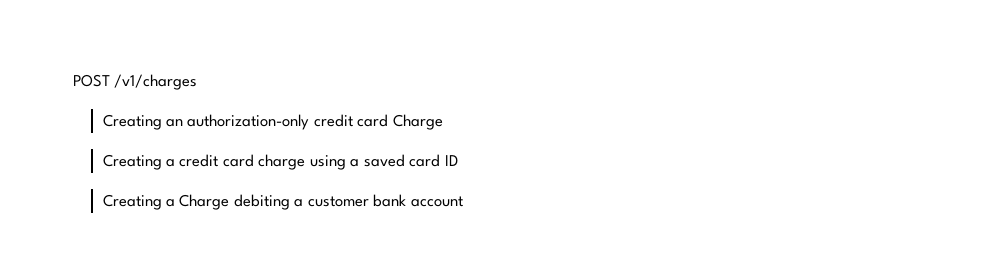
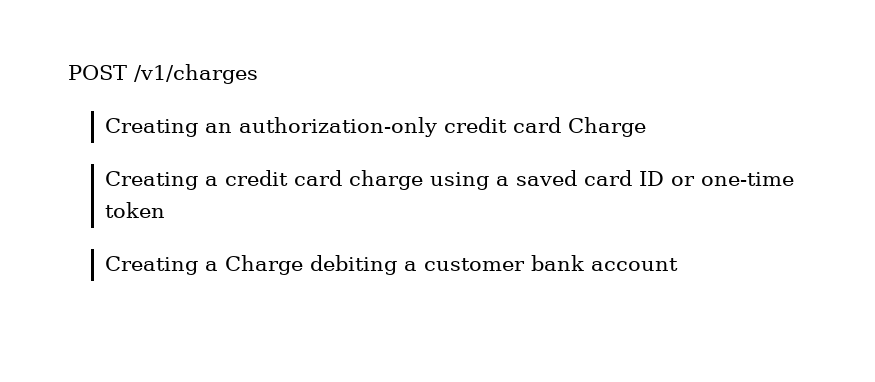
- Creating a credit card charge using a saved card ID
+ Creating a credit card charge using a saved card ID or one-time token

